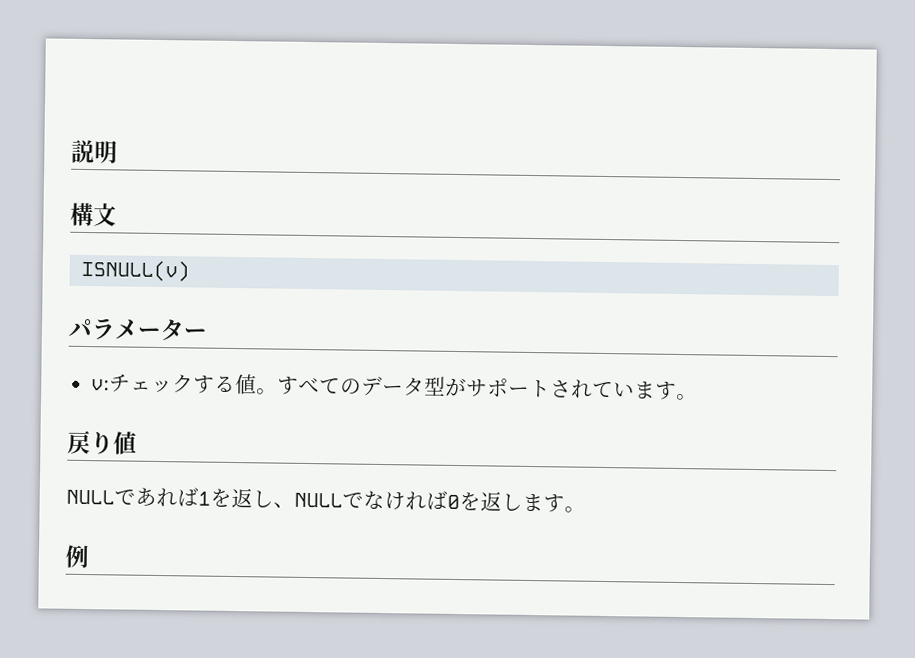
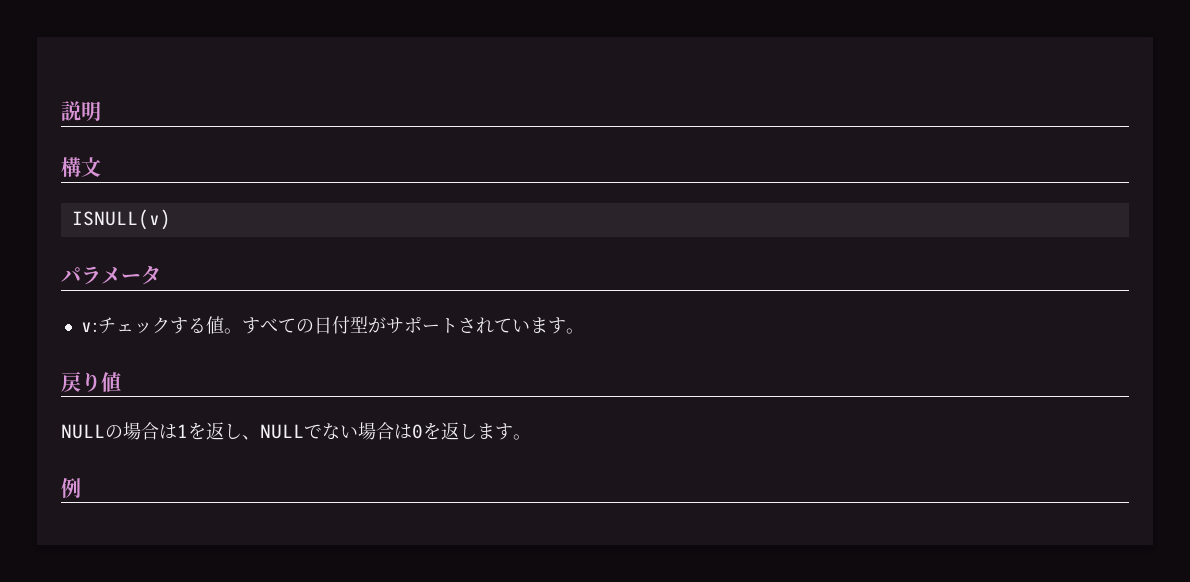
- パラメーター
+ パラメータ
- すべてのデータ型がサポートされています。
+ すべての日付型がサポートされています。
- NULLであれば1を返し、NULLでなければ0を返します。
+ NULLの場合は1を返し、NULLでない場合は0を返します。

